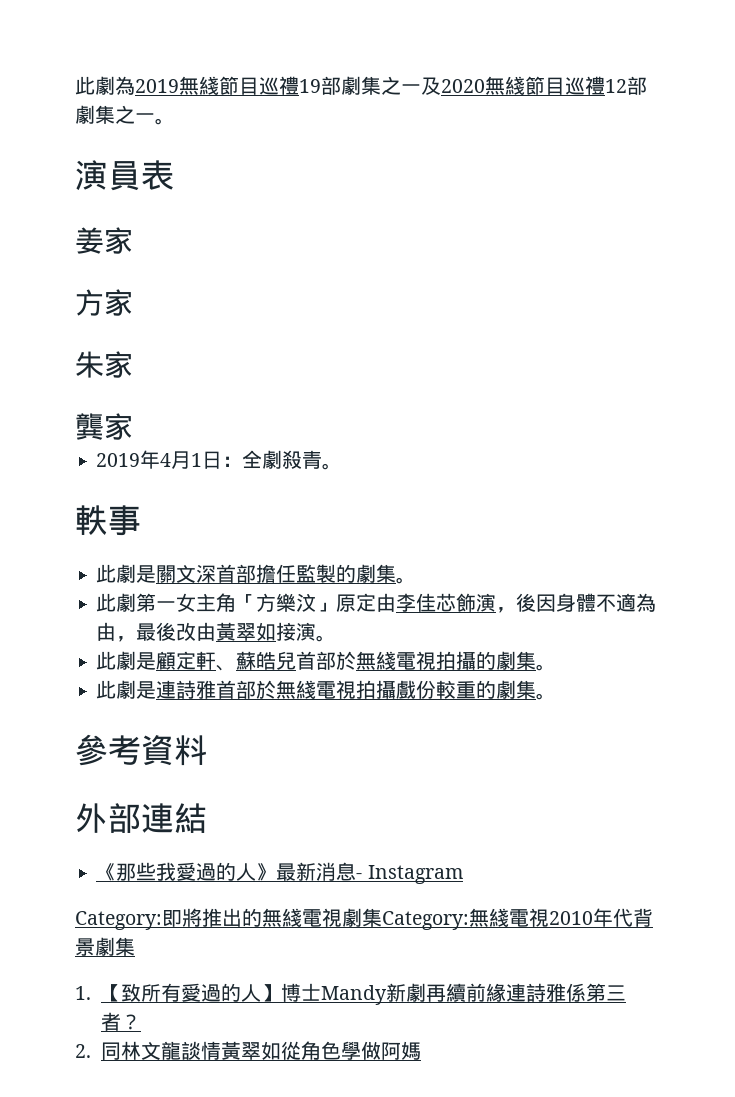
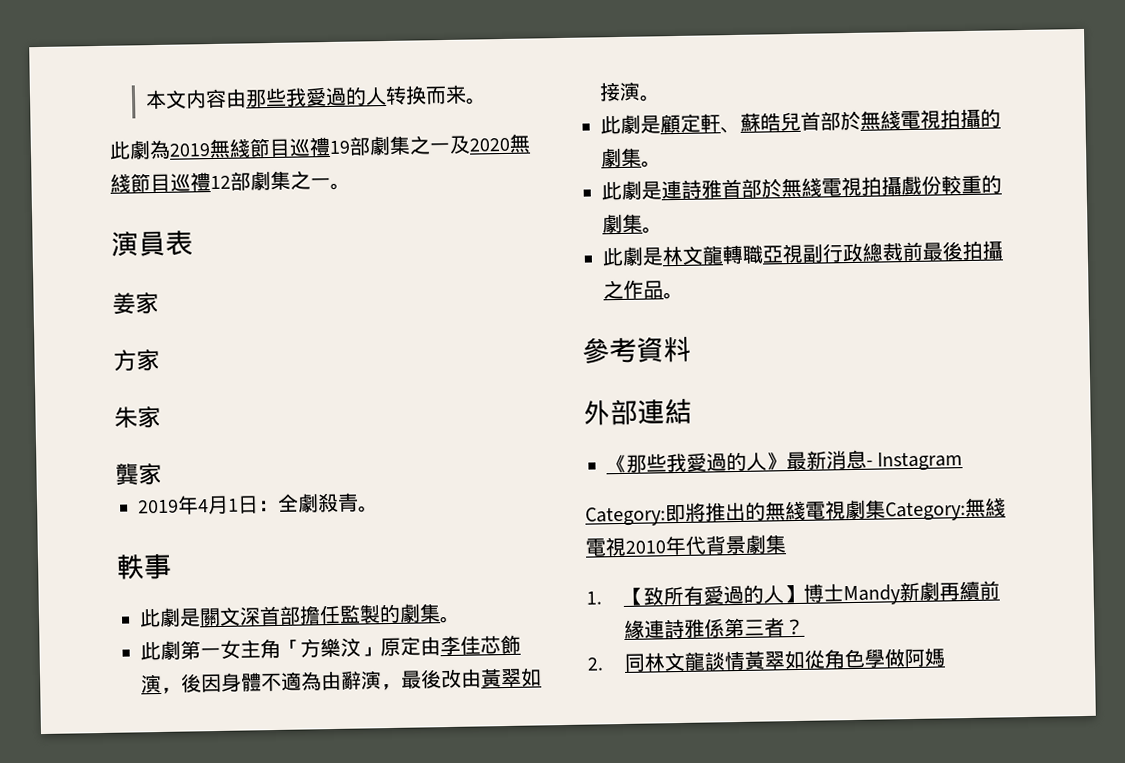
+ 本文内容由那些我愛過的人转换而来。
- 此劇第一女主角「方樂汶」原定由李佳芯飾演，後因身體不適為由，最後改由黃翠如接演。
+ 此劇第一女主角「方樂汶」原定由李佳芯飾演，後因身體不適為由辭演，最後改由黃翠如接演。
+ 此劇是林文龍轉職亞視副行政總裁前最後拍攝之作品。

